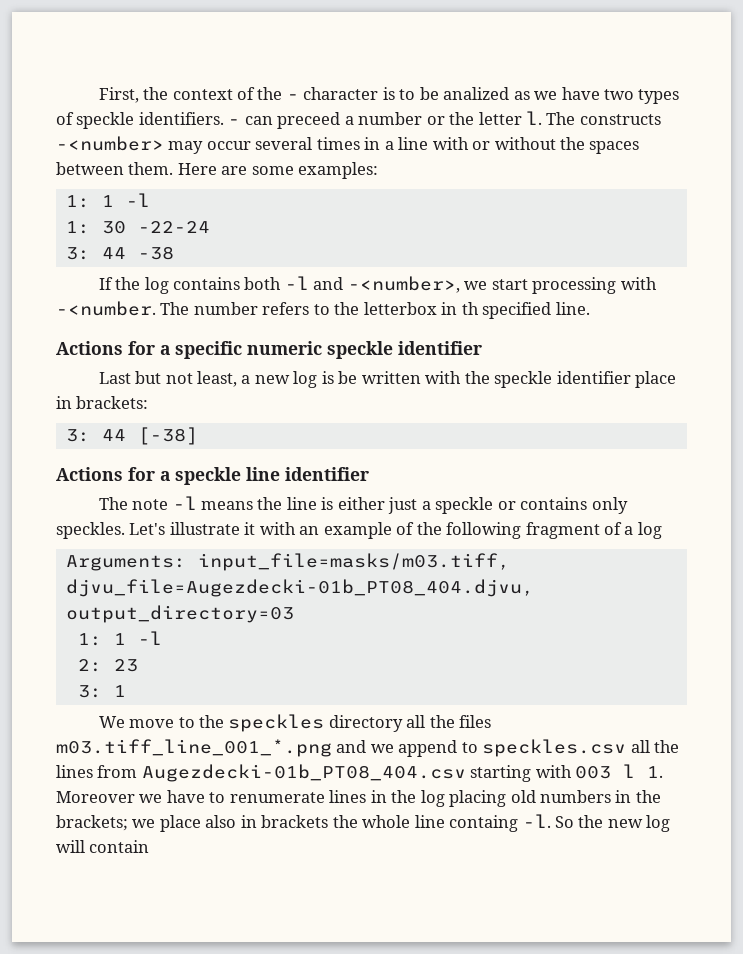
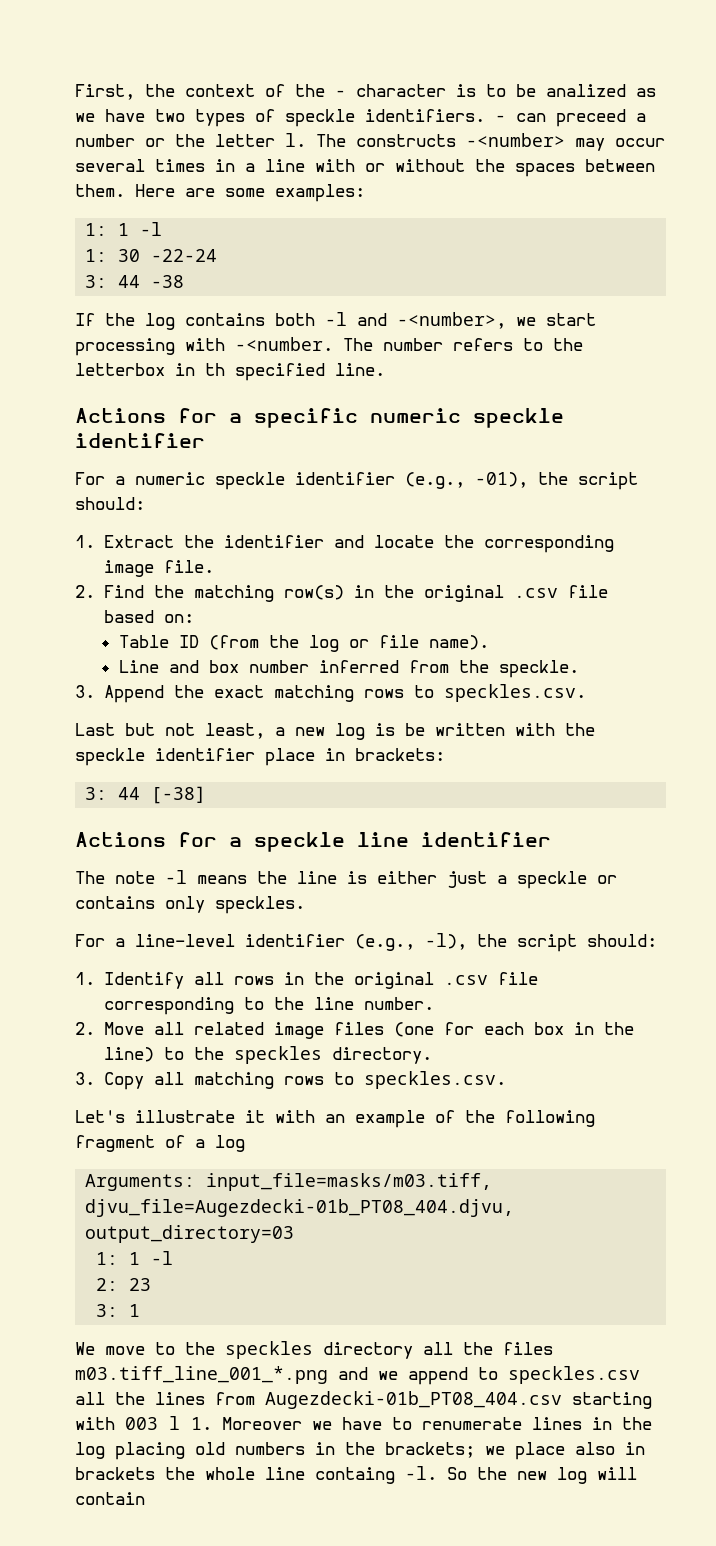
+ For a numeric speckle identifier (e.g., -01), the script should:
+ 1. Extract the identifier and locate the corresponding image file.
+ 2. Find the matching row(s) in the original .csv file based on:
+ Table ID (from the log or file name).
+ Line and box number inferred from the speckle.
+ 3. Append the exact matching rows to speckles.csv.
- The note -l means the line is either just a speckle or contains only speckles. Let's illustrate it with an example of the following fragment of a log
+ The note -l means the line is either just a speckle or contains only speckles.
+ For a line-level identifier (e.g., -l), the script should:
+ 1. Identify all rows in the original .csv file corresponding to the line number.
+ 2. Move all related image files (one for each box in the line) to the speckles directory.
+ 3. Copy all matching rows to speckles.csv.
+ Let's illustrate it with an example of the following fragment of a log

